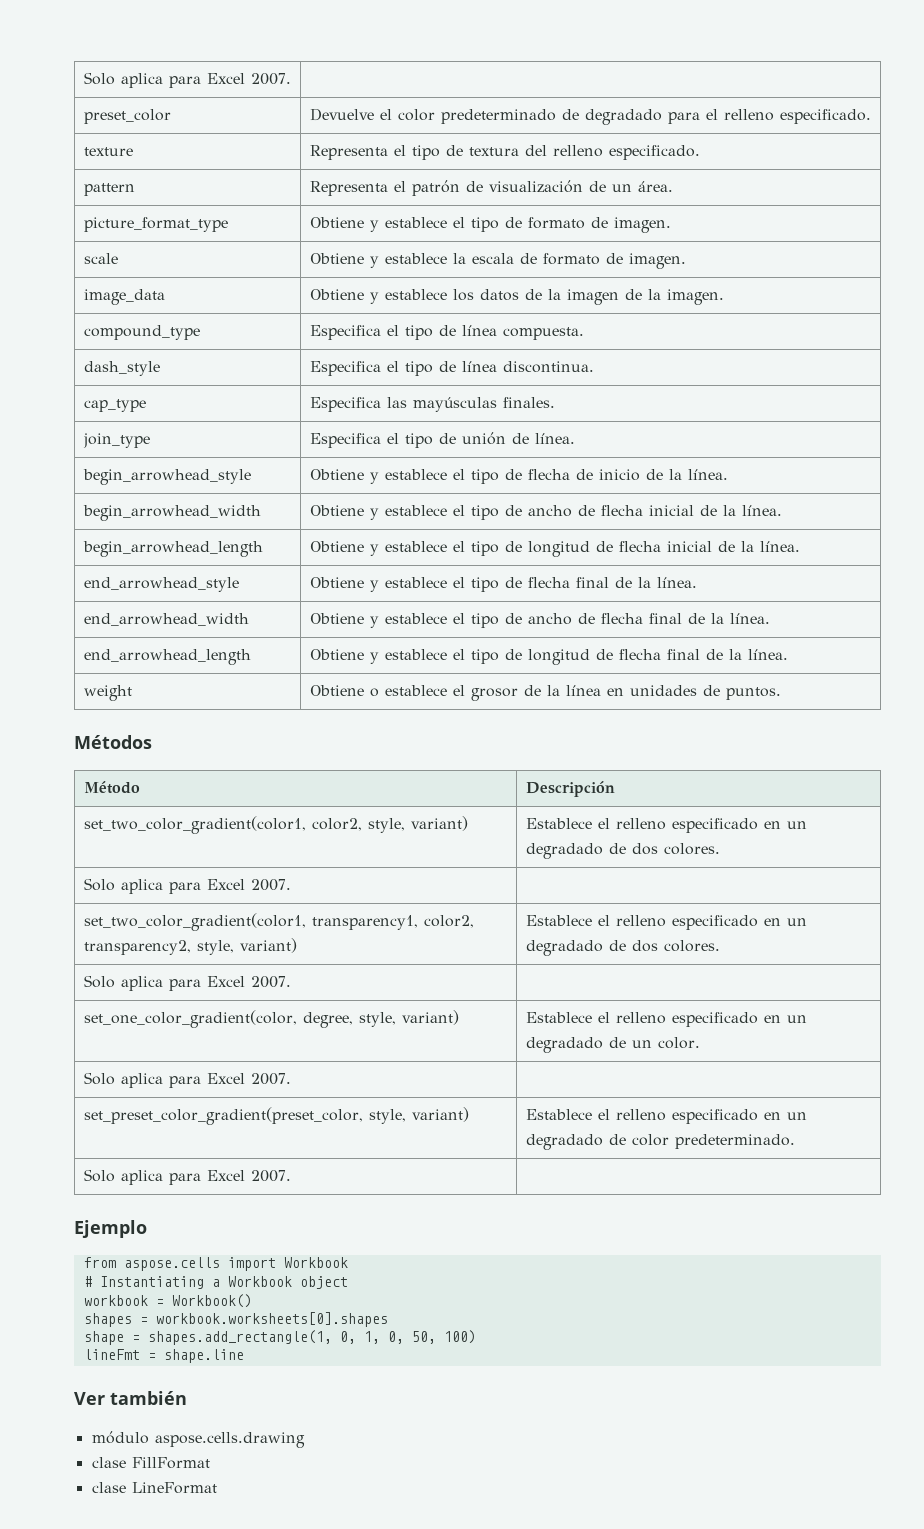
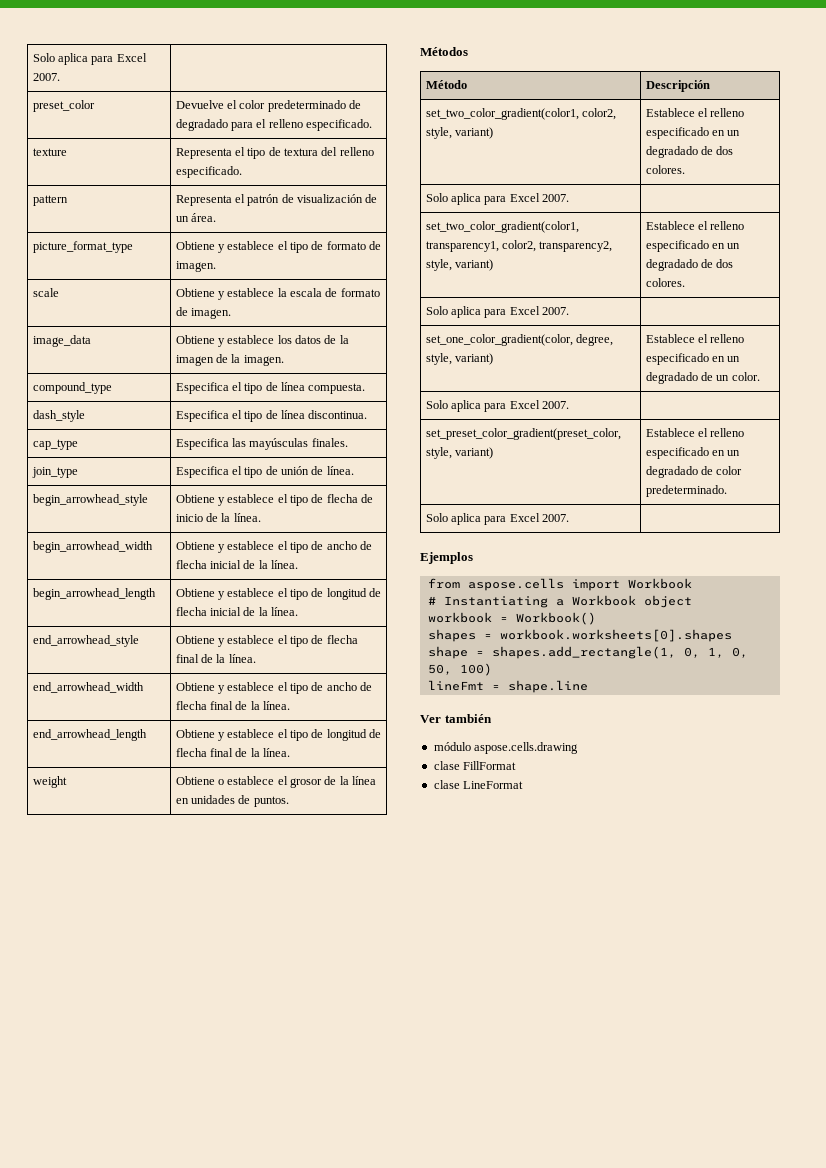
- Ejemplo
+ Ejemplos

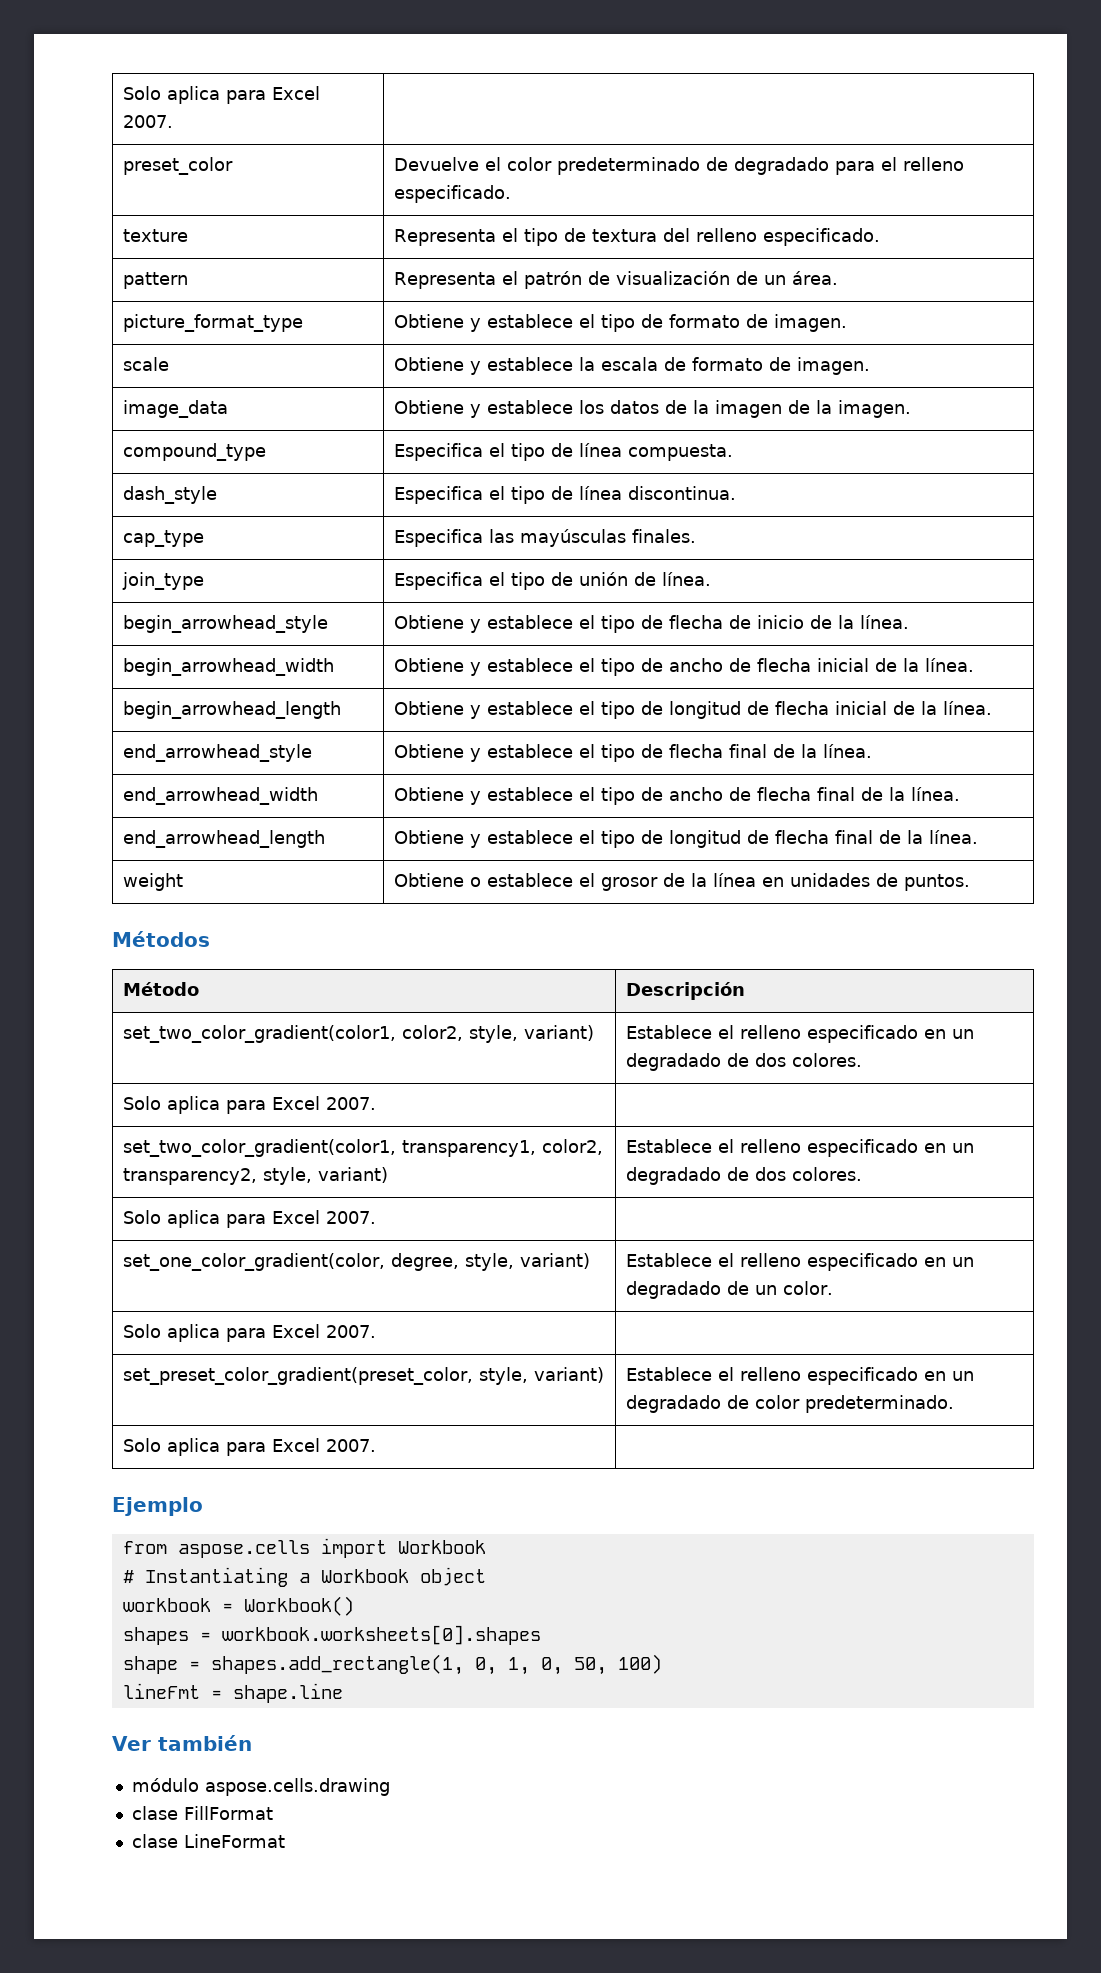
- Ejemplos
+ Ejemplo

